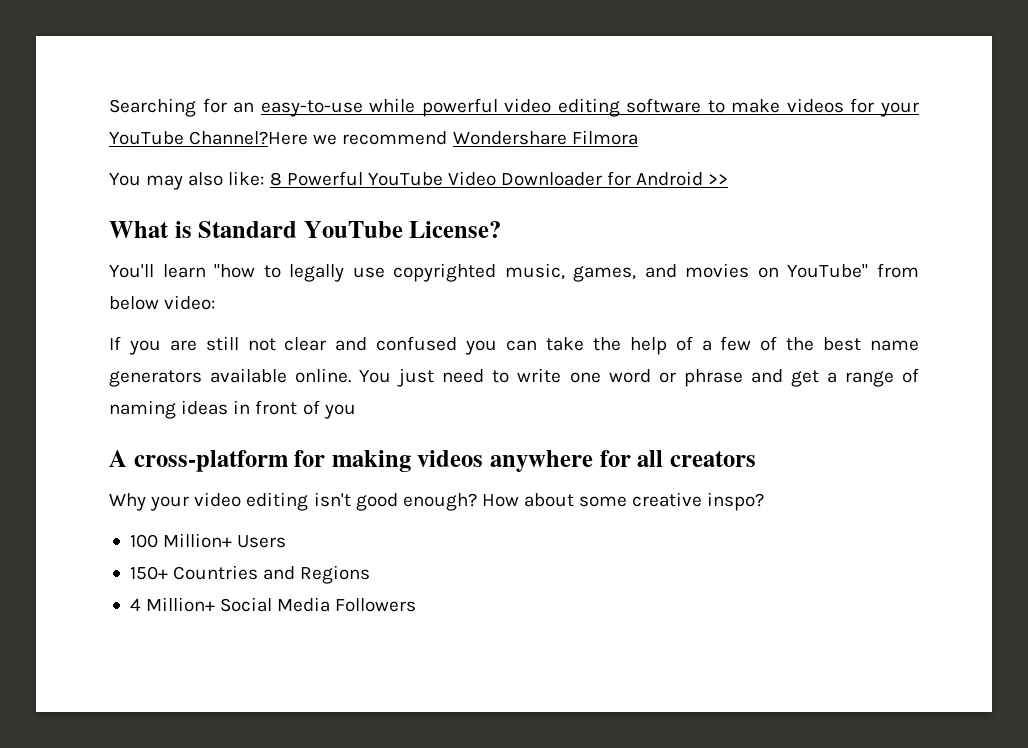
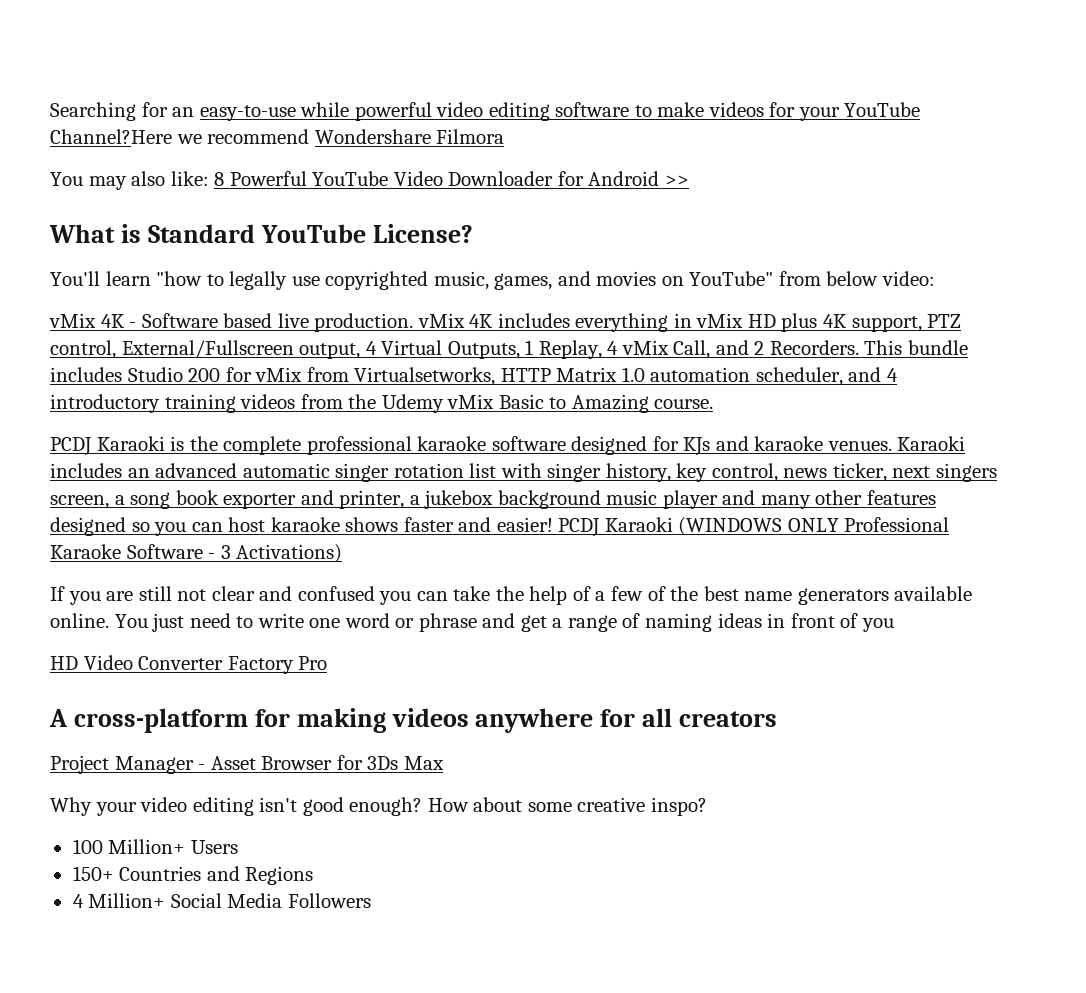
+ vMix 4K - Software based live production. vMix 4K includes everything in vMix HD plus 4K support, PTZ control, External/Fullscreen output, 4 Virtual Outputs, 1 Replay, 4 vMix Call, and 2 Recorders. This bundle includes Studio 200 for vMix from Virtualsetworks, HTTP Matrix 1.0 automation scheduler, and 4 introductory training videos from the Udemy vMix Basic to Amazing course.
+ PCDJ Karaoki is the complete professional karaoke software designed for KJs and karaoke venues. Karaoki includes an advanced automatic singer rotation list with singer history, key control, news ticker, next singers screen, a song book exporter and printer, a jukebox background music player and many other features designed so you can host karaoke shows faster and easier! PCDJ Karaoki (WINDOWS ONLY Professional Karaoke Software - 3 Activations)
+ HD Video Converter Factory Pro
+ Project Manager - Asset Browser for 3Ds Max

